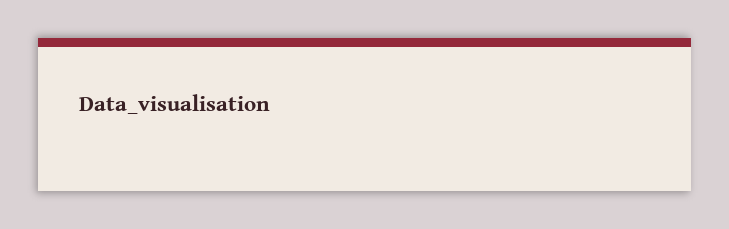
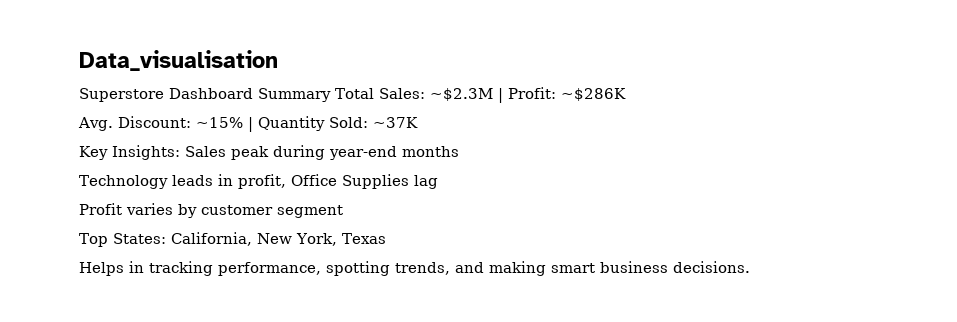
+ Superstore Dashboard Summary Total Sales: ~$2.3M | Profit: ~$286K
+ Avg. Discount: ~15% | Quantity Sold: ~37K
+ Key Insights: Sales peak during year-end months
+ Technology leads in profit, Office Supplies lag
+ Profit varies by customer segment
+ Top States: California, New York, Texas
+ Helps in tracking performance, spotting trends, and making smart business decisions.

